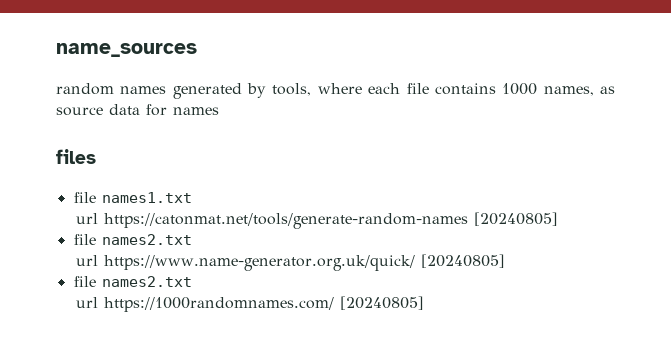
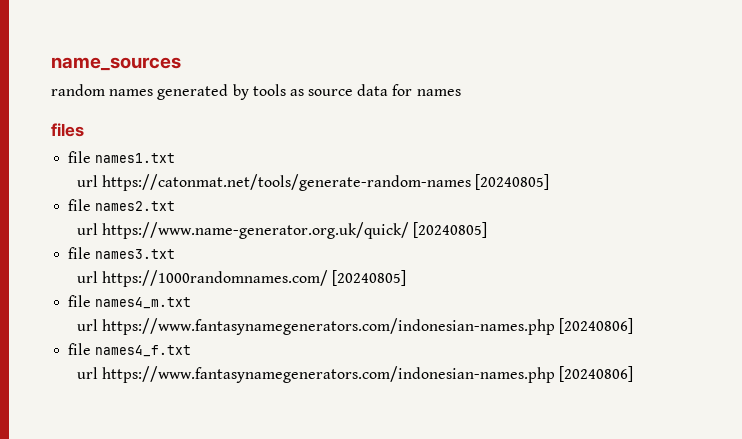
- random names generated by tools, where each file contains 1000 names, as source data for names
+ random names generated by tools as source data for names
  url https://www.name-generator.org.uk/quick/ [20240805]
- file names2.txt
+ file names3.txt
+ file names4_m.txt
+ url https://www.fantasynamegenerators.com/indonesian-names.php [20240806]
+ file names4_f.txt
+ url https://www.fantasynamegenerators.com/indonesian-names.php [20240806]

